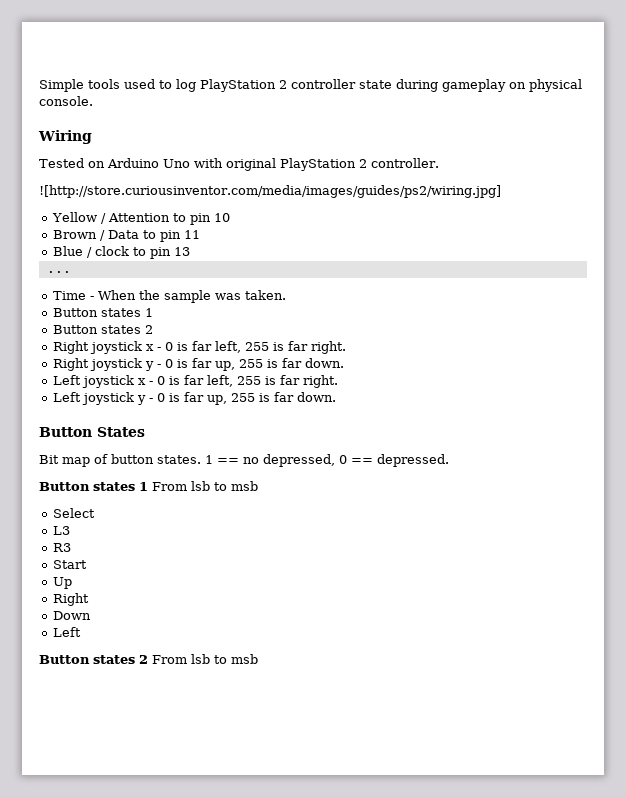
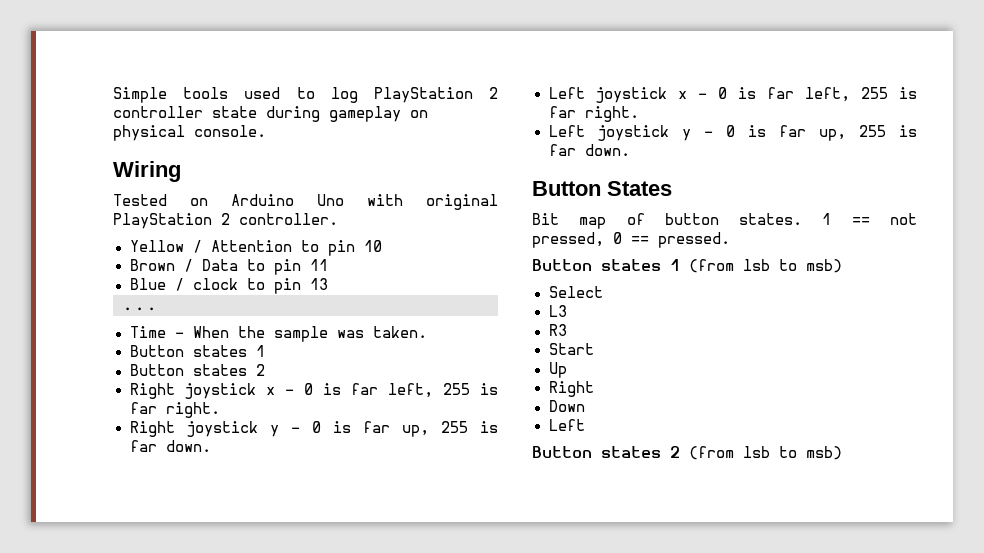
- ![http://store.curiousinventor.com/media/images/guides/ps2/wiring.jpg]
- 1 == no depressed, 0 == depressed.
- Button states 1 From lsb to msb
+ 1 == not pressed, 0 == pressed.
+ Button states 1 (from lsb to msb)
- Button states 2 From lsb to msb
+ Button states 2 (from lsb to msb)

